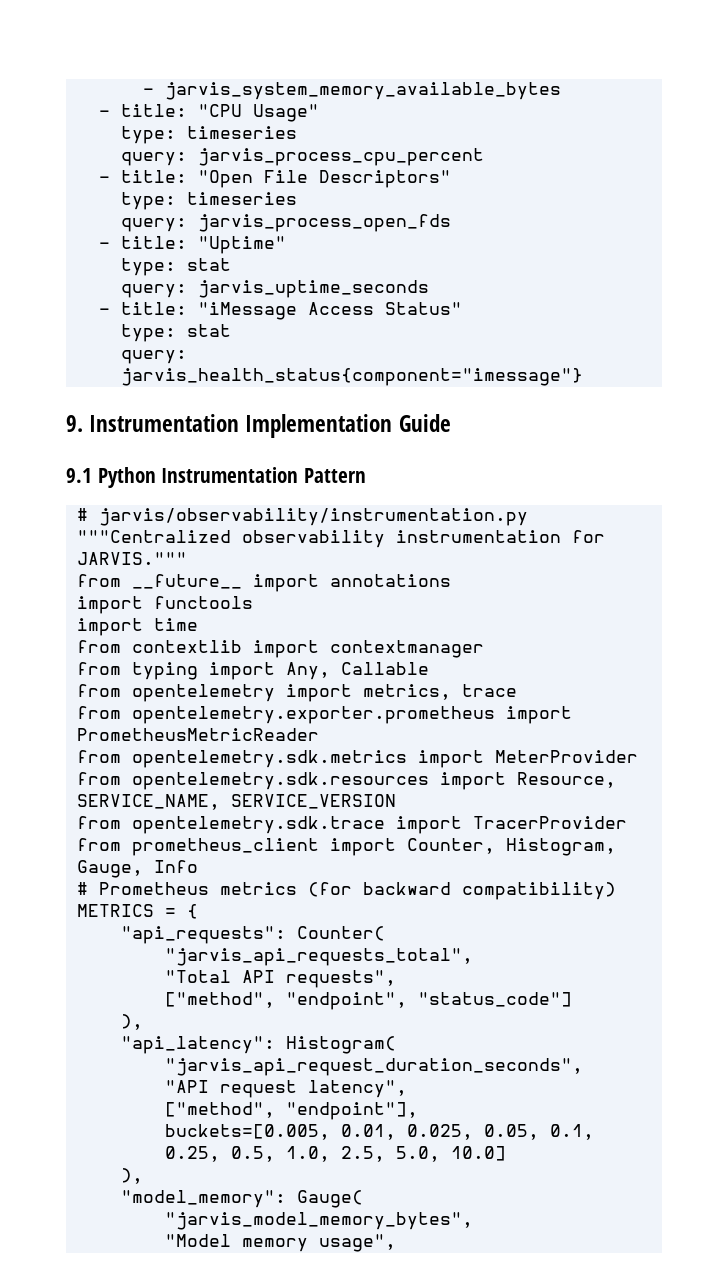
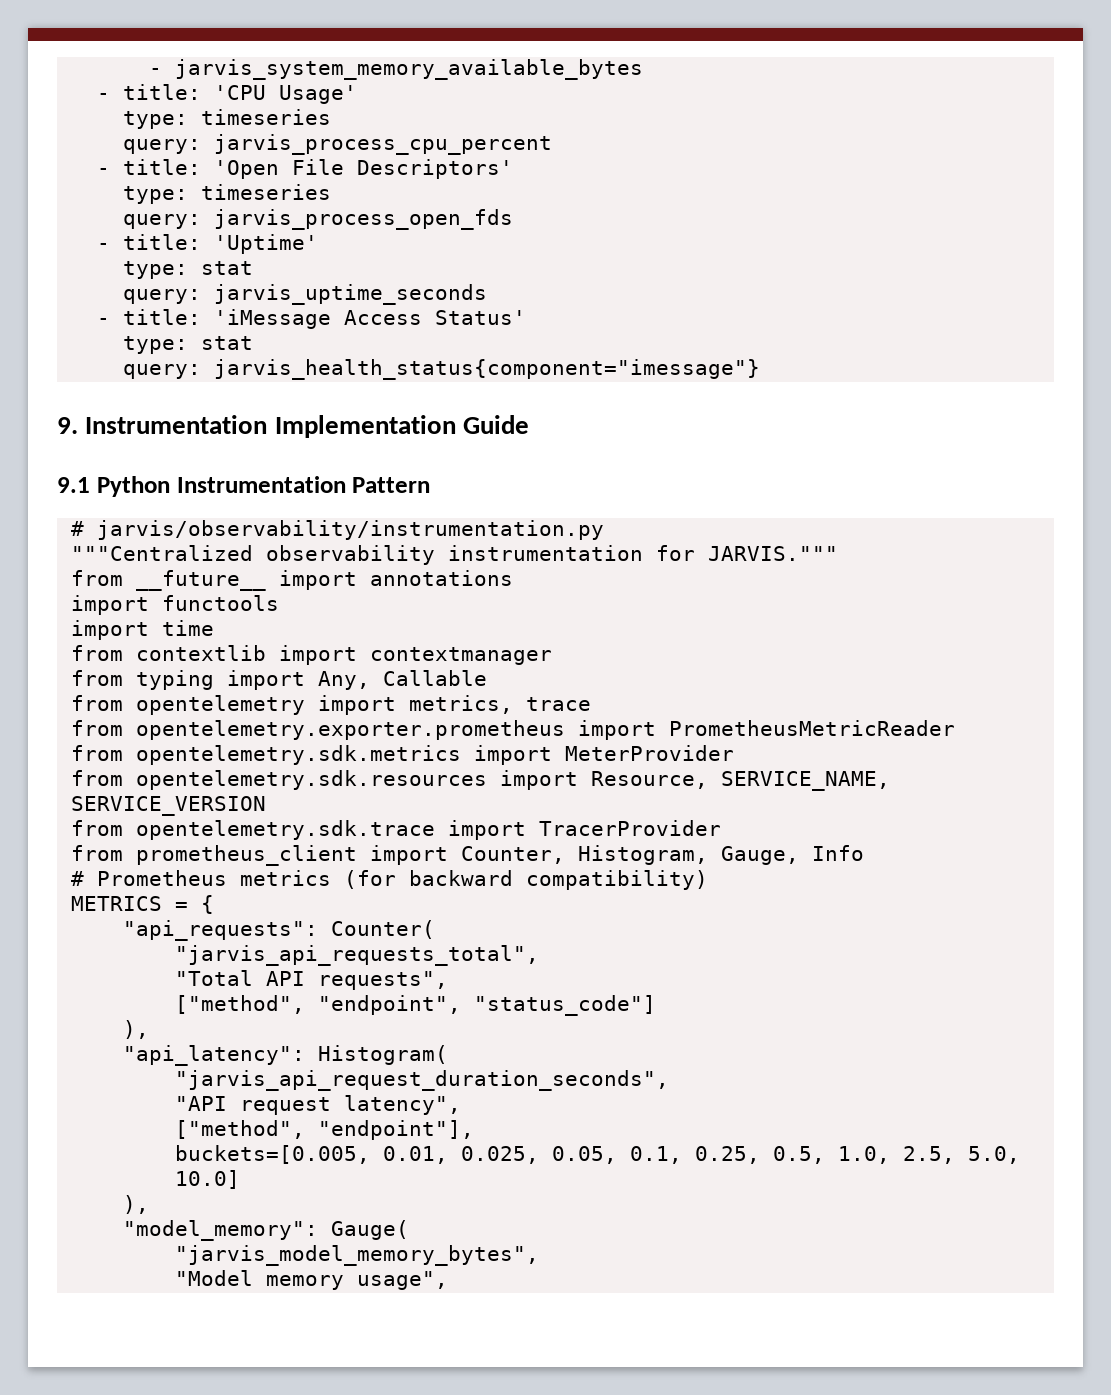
- - title: "CPU Usage"
+ - title: 'CPU Usage'
- - title: "Open File Descriptors"
+ - title: 'Open File Descriptors'
- - title: "Uptime"
+ - title: 'Uptime'
- - title: "iMessage Access Status"
+ - title: 'iMessage Access Status'

